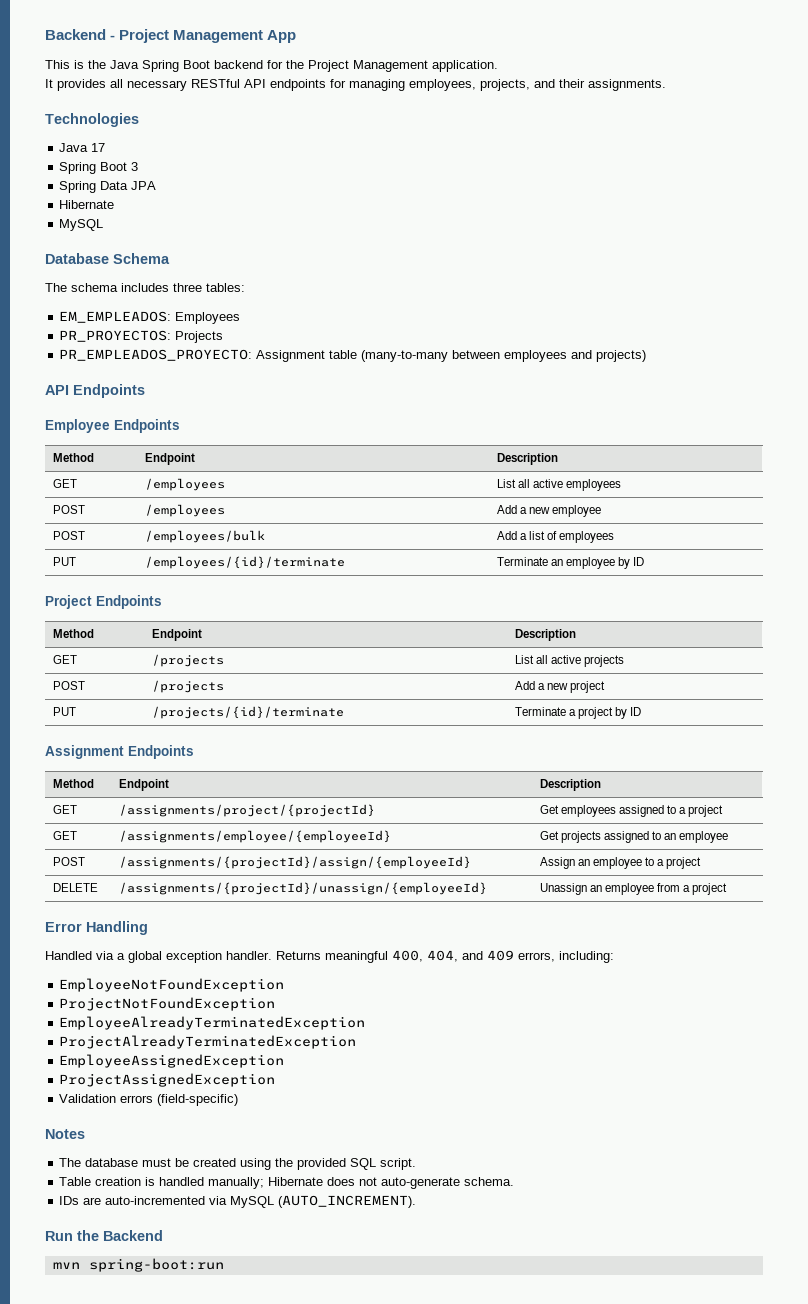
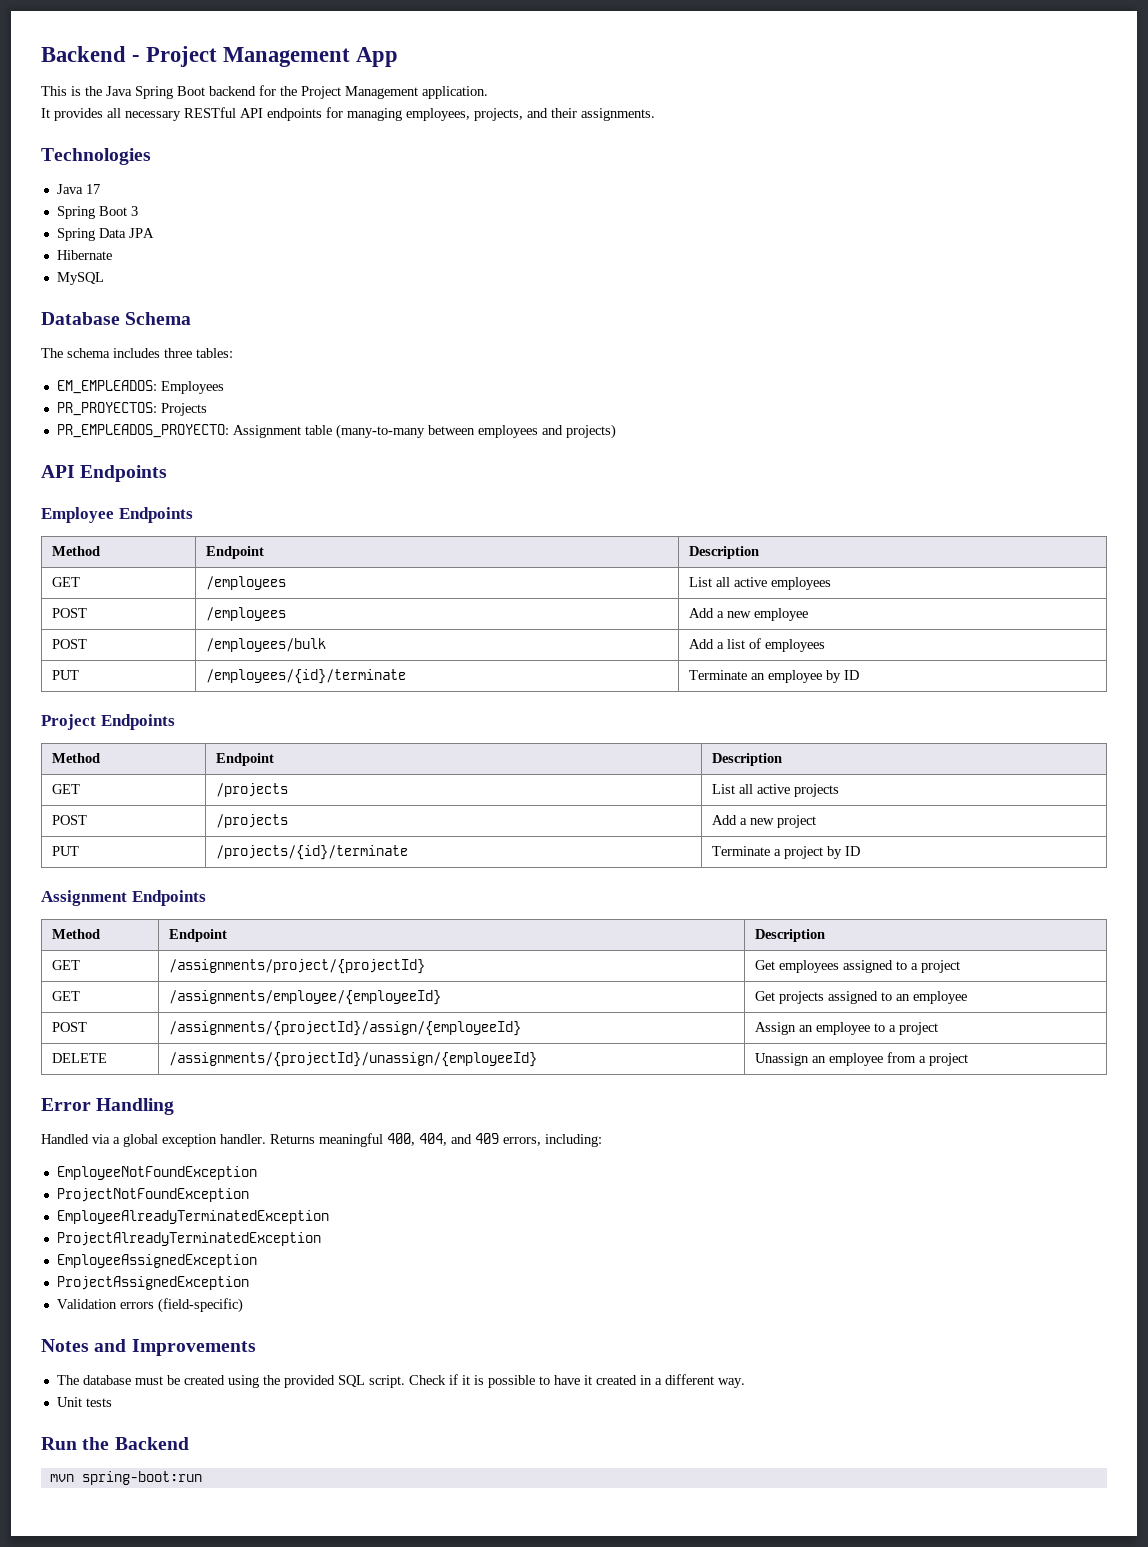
- Notes
+ Notes and Improvements
- The database must be created using the provided SQL script.
- Table creation is handled manually; Hibernate does not auto-generate schema.
- IDs are auto-incremented via MySQL (AUTO_INCREMENT).
+ The database must be created using the provided SQL script. Check if it is possible to have it created in a different way.
+ Unit tests

